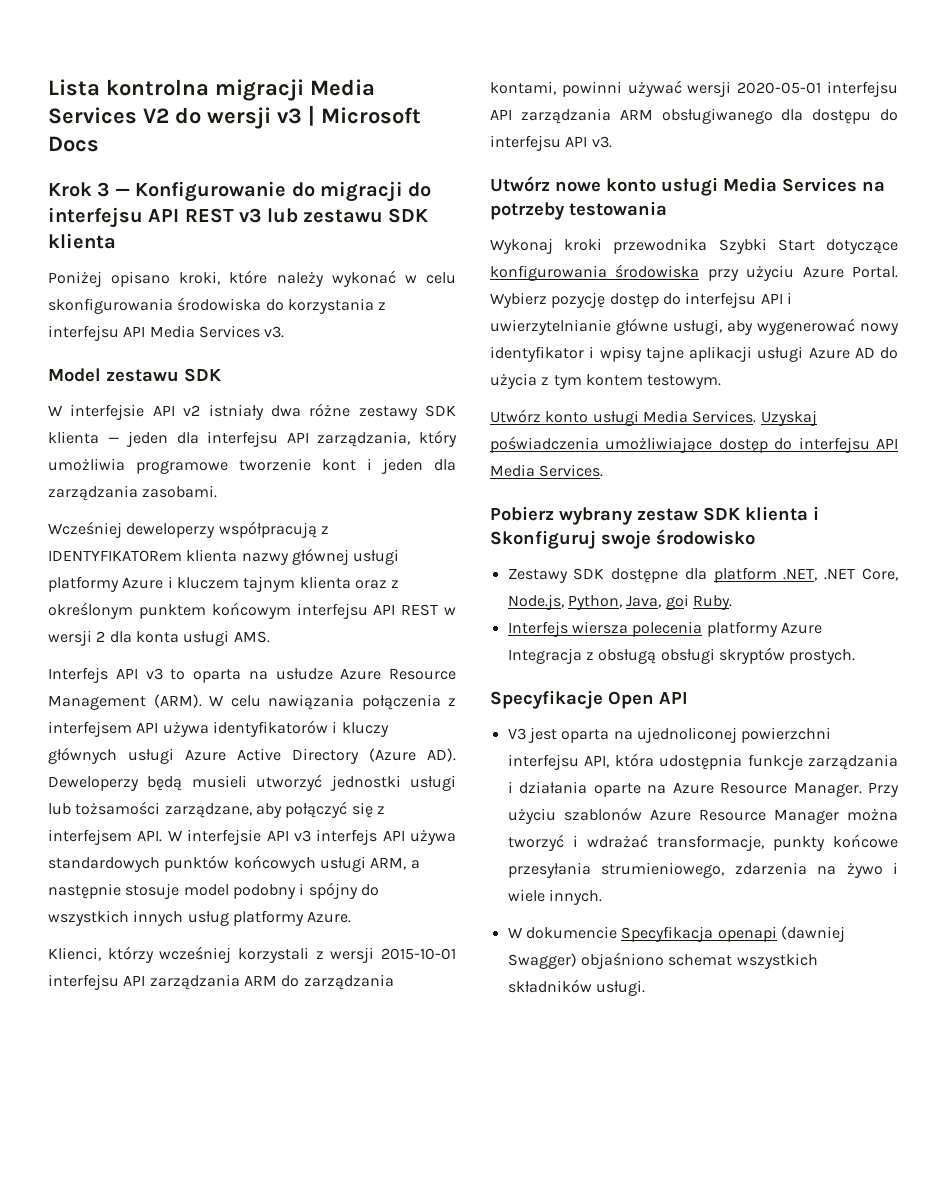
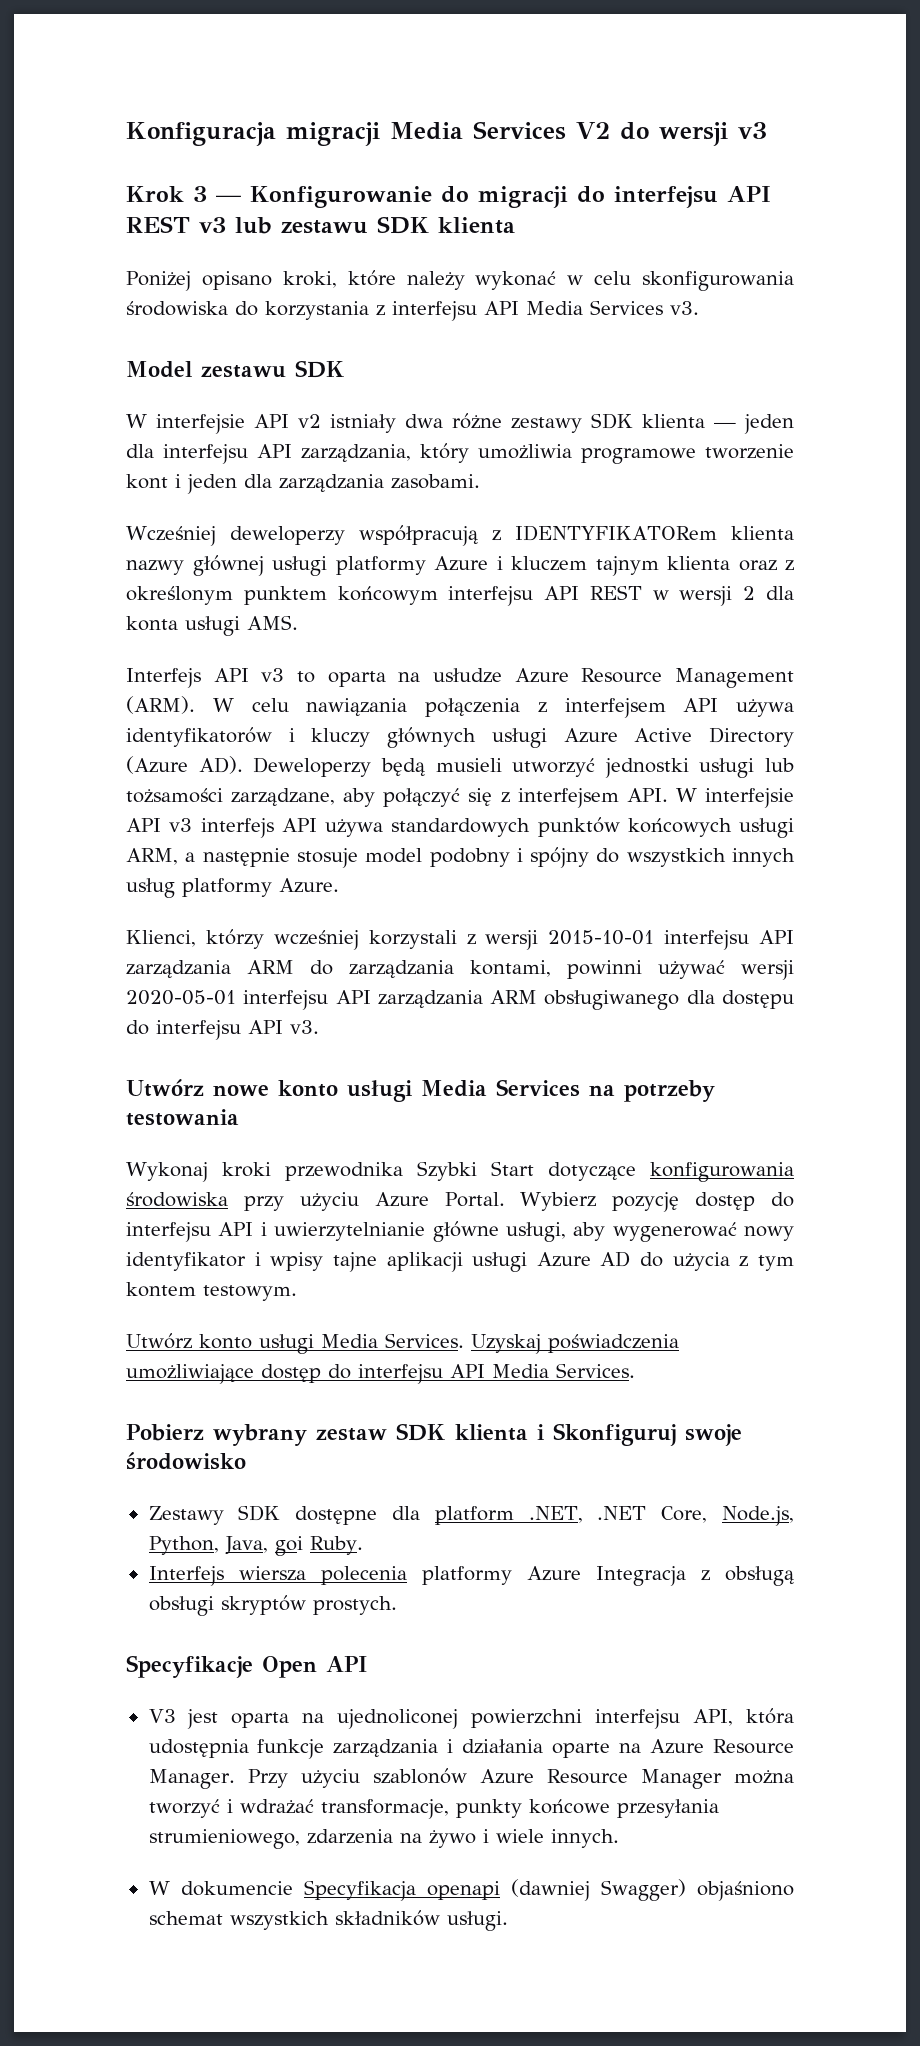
- Lista kontrolna migracji Media Services V2 do wersji v3 | Microsoft Docs
+ Konfiguracja migracji Media Services V2 do wersji v3

